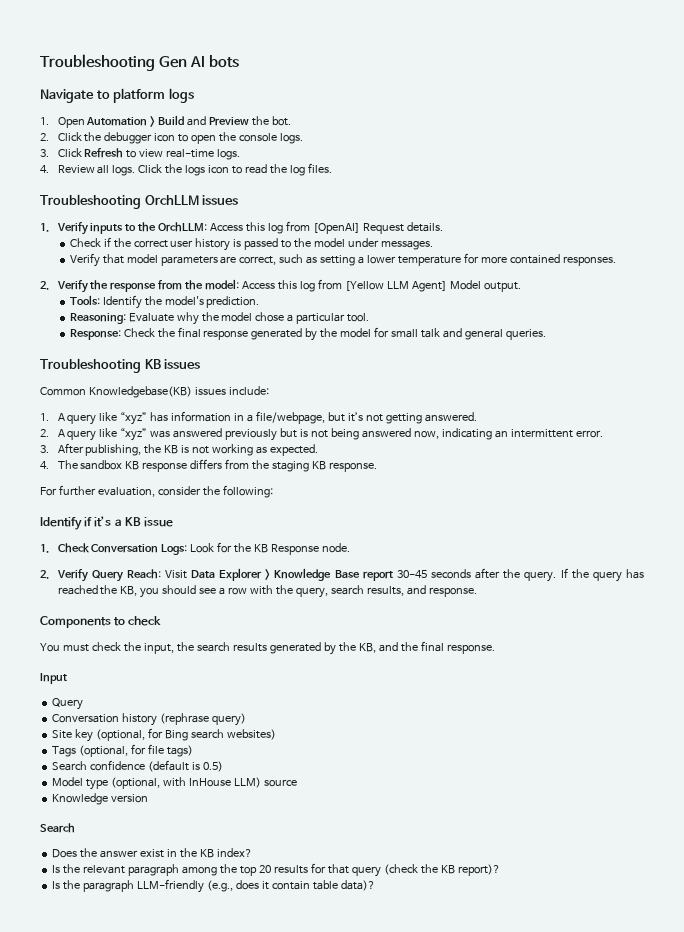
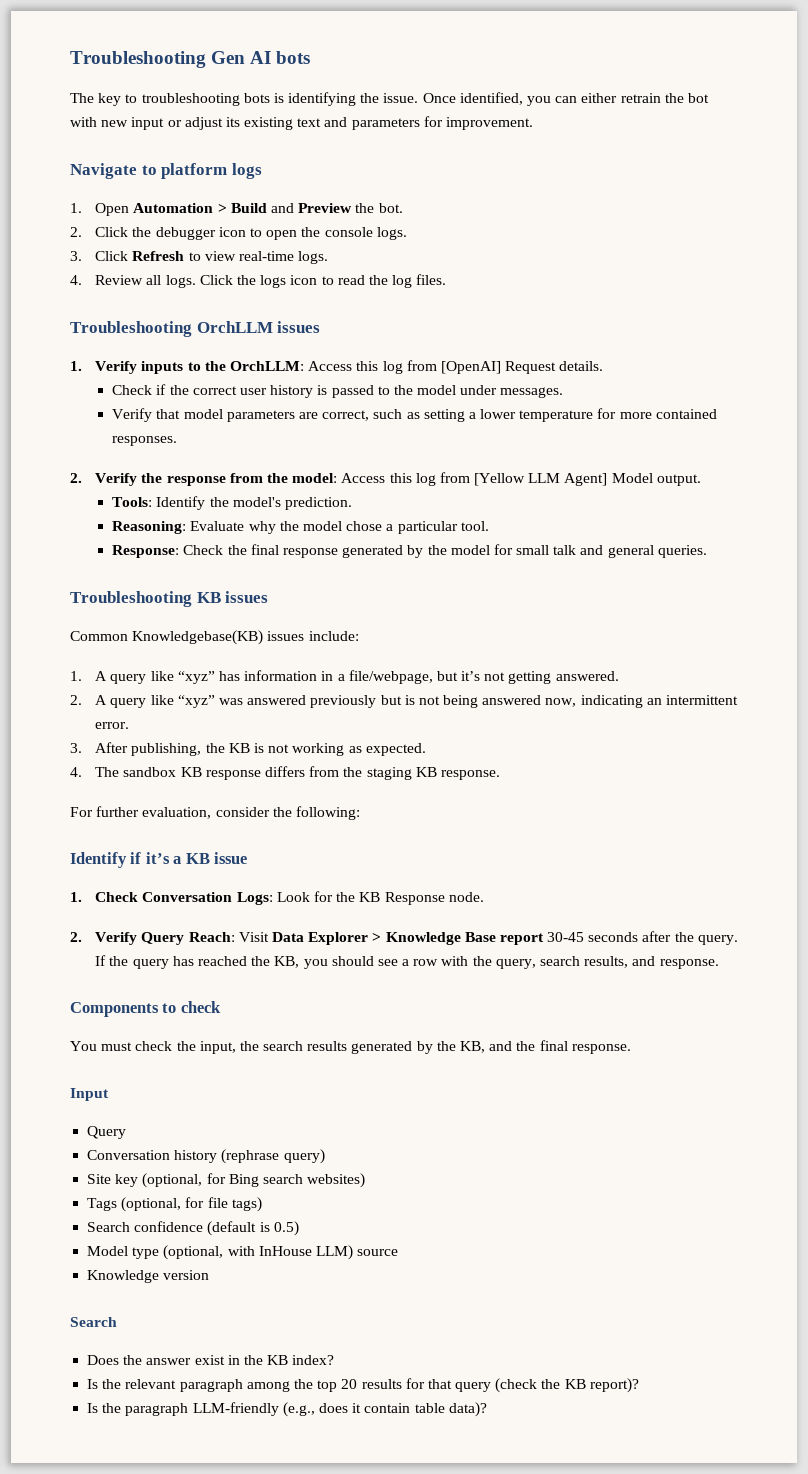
+ The key to troubleshooting bots is identifying the issue. Once identified, you can either retrain the bot with new input or adjust its existing text and parameters for improvement.

